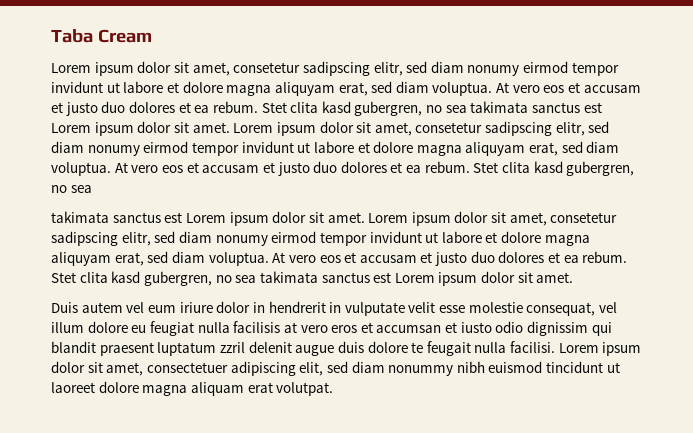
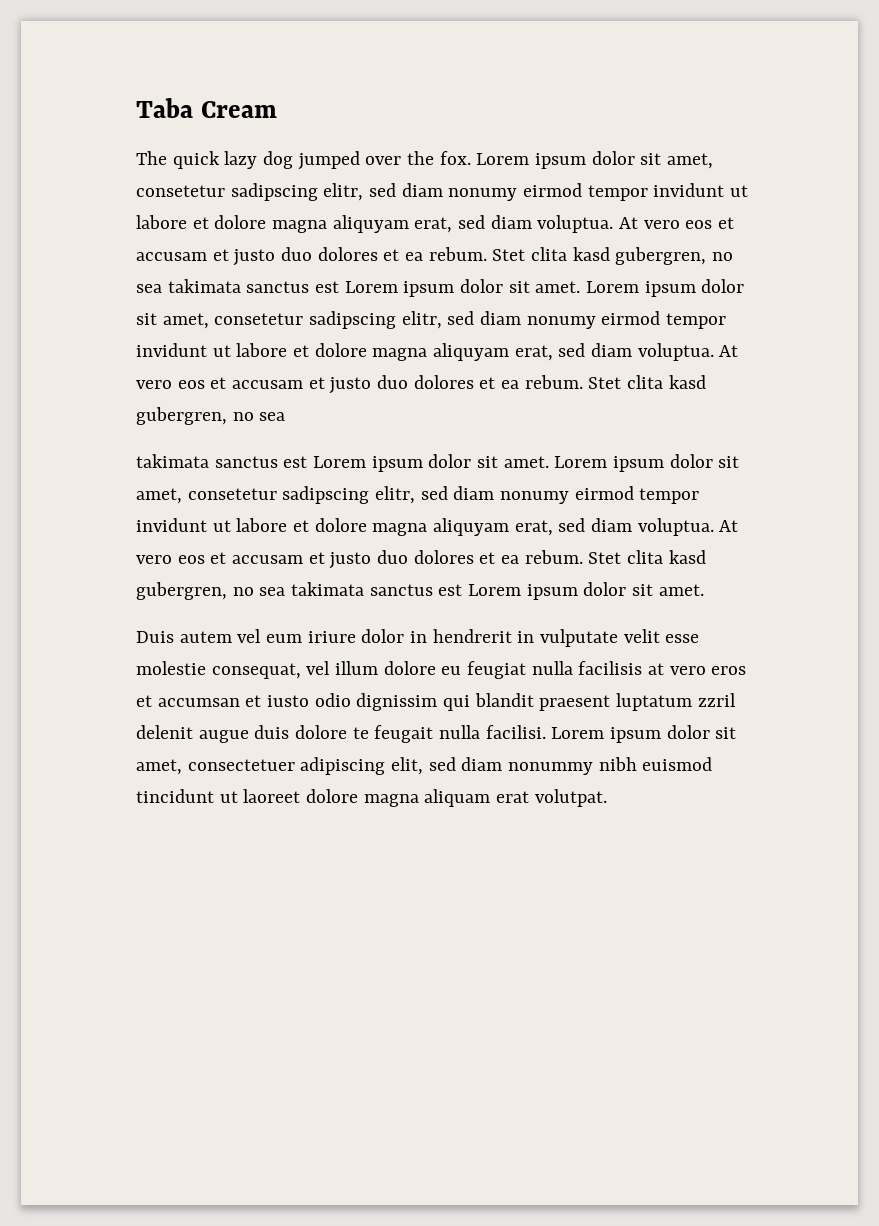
+ The quick lazy dog jumped over the fox.

